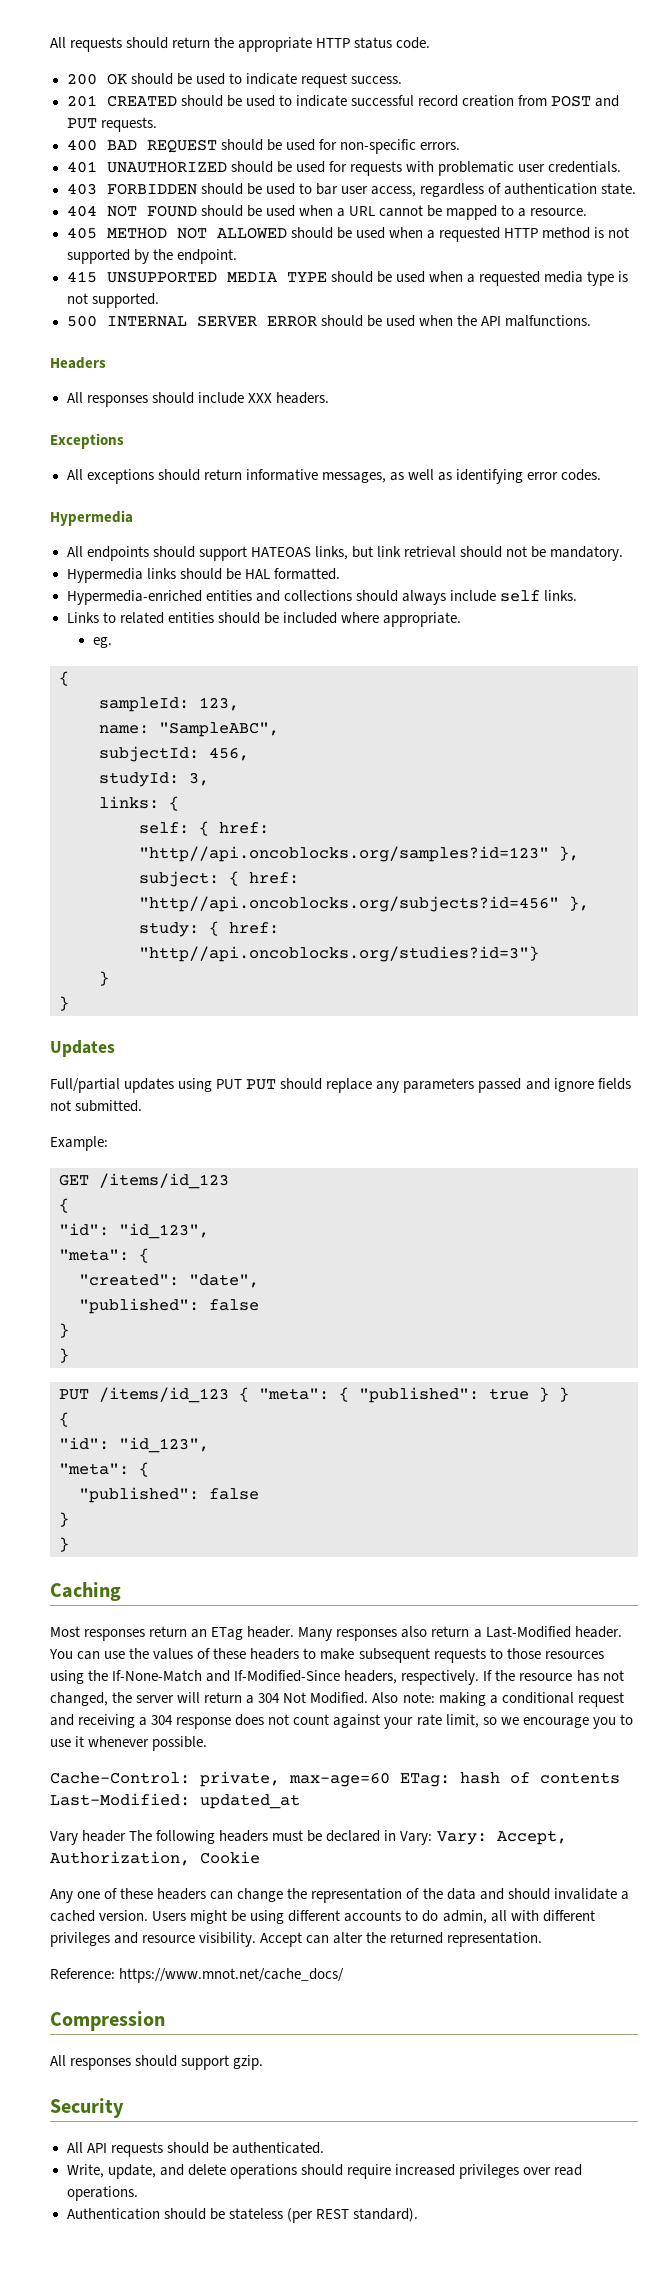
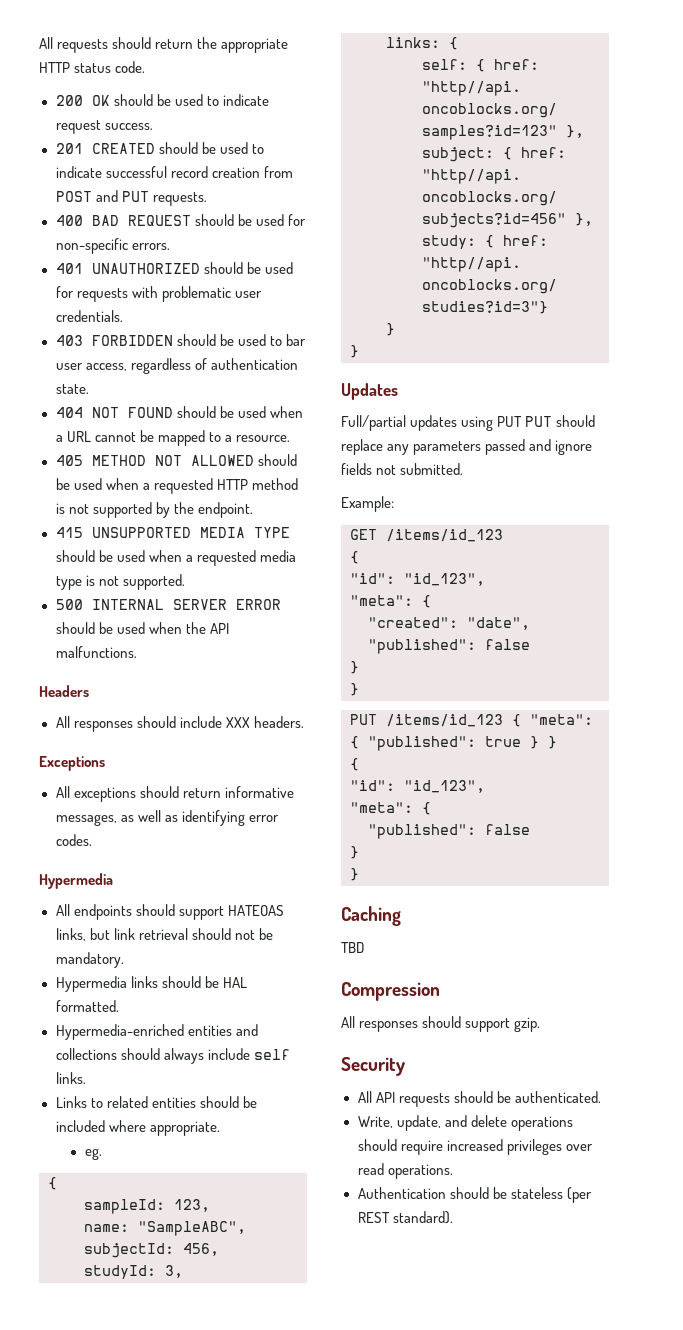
- Most responses return an ETag header. Many responses also return a Last-Modified header. You can use the values of these headers to make subsequent requests to those resources using the If-None-Match and If-Modified-Since headers, respectively. If the resource has not changed, the server will return a 304 Not Modified. Also note: making a conditional request and receiving a 304 response does not count against your rate limit, so we encourage you to use it whenever possible.
- Cache-Control: private, max-age=60 ETag: hash of contents Last-Modified: updated_at
- Vary header The following headers must be declared in Vary: Vary: Accept, Authorization, Cookie
- Any one of these headers can change the representation of the data and should invalidate a cached version. Users might be using different accounts to do admin, all with different privileges and resource visibility. Accept can alter the returned representation.
- Reference: https://www.mnot.net/cache_docs/
+ TBD

